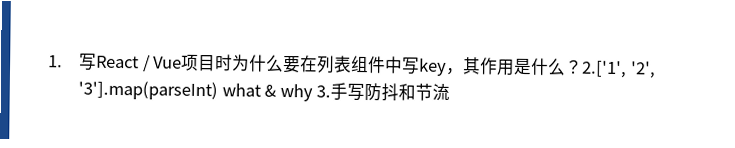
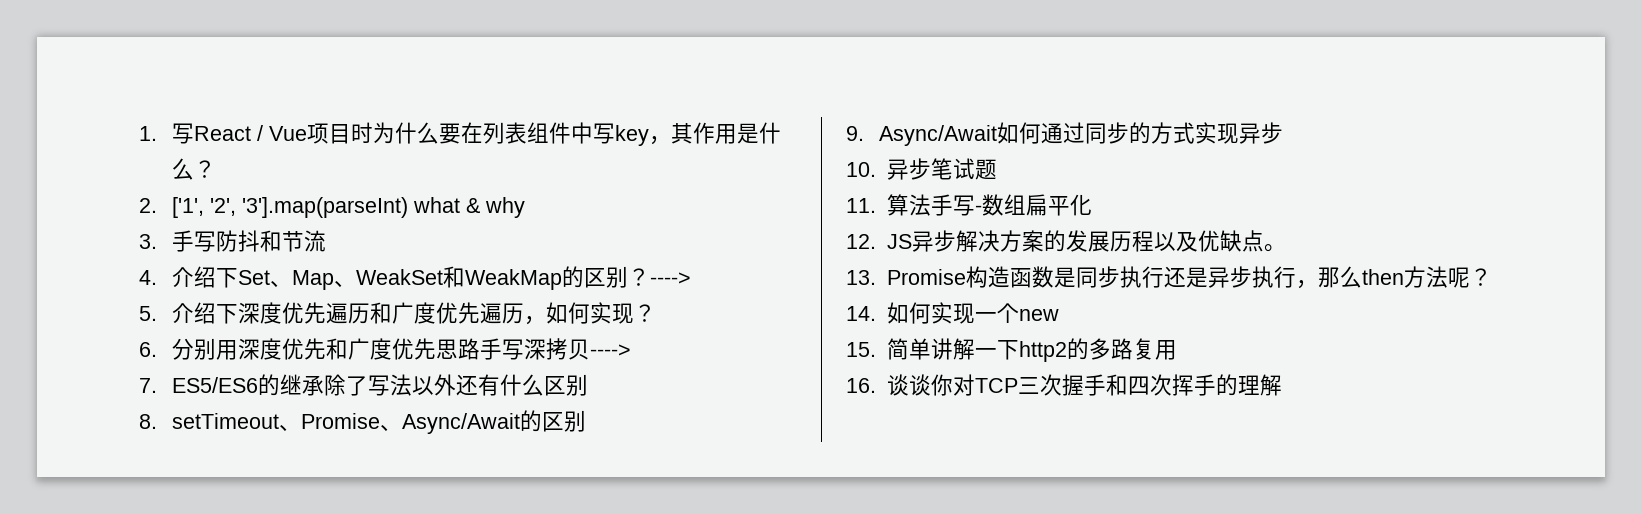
- 1.写React / Vue项目时为什么要在列表组件中写key，其作用是什么？2.['1', '2', '3'].map(parseInt) what & why 3.手写防抖和节流
+ 1.写React / Vue项目时为什么要在列表组件中写key，其作用是什么？
+ 2. ['1', '2', '3'].map(parseInt) what & why
+ 3.手写防抖和节流
+ 4.介绍下Set、Map、WeakSet和WeakMap的区别？---->
+ 5.介绍下深度优先遍历和广度优先遍历，如何实现？
+ 6.分别用深度优先和广度优先思路手写深拷贝---->
+ 7. ES5/ES6的继承除了写法以外还有什么区别
+ 8. setTimeout、Promise、Async/Await的区别
+ 9. Async/Await如何通过同步的方式实现异步
+ 10.异步笔试题
+ 11.算法手写-数组扁平化
+ 12. JS异步解决方案的发展历程以及优缺点。
+ 13. Promise构造函数是同步执行还是异步执行，那么then方法呢？
+ 14.如何实现一个new
+ 15.简单讲解一下http2的多路复用
+ 16.谈谈你对TCP三次握手和四次挥手的理解

